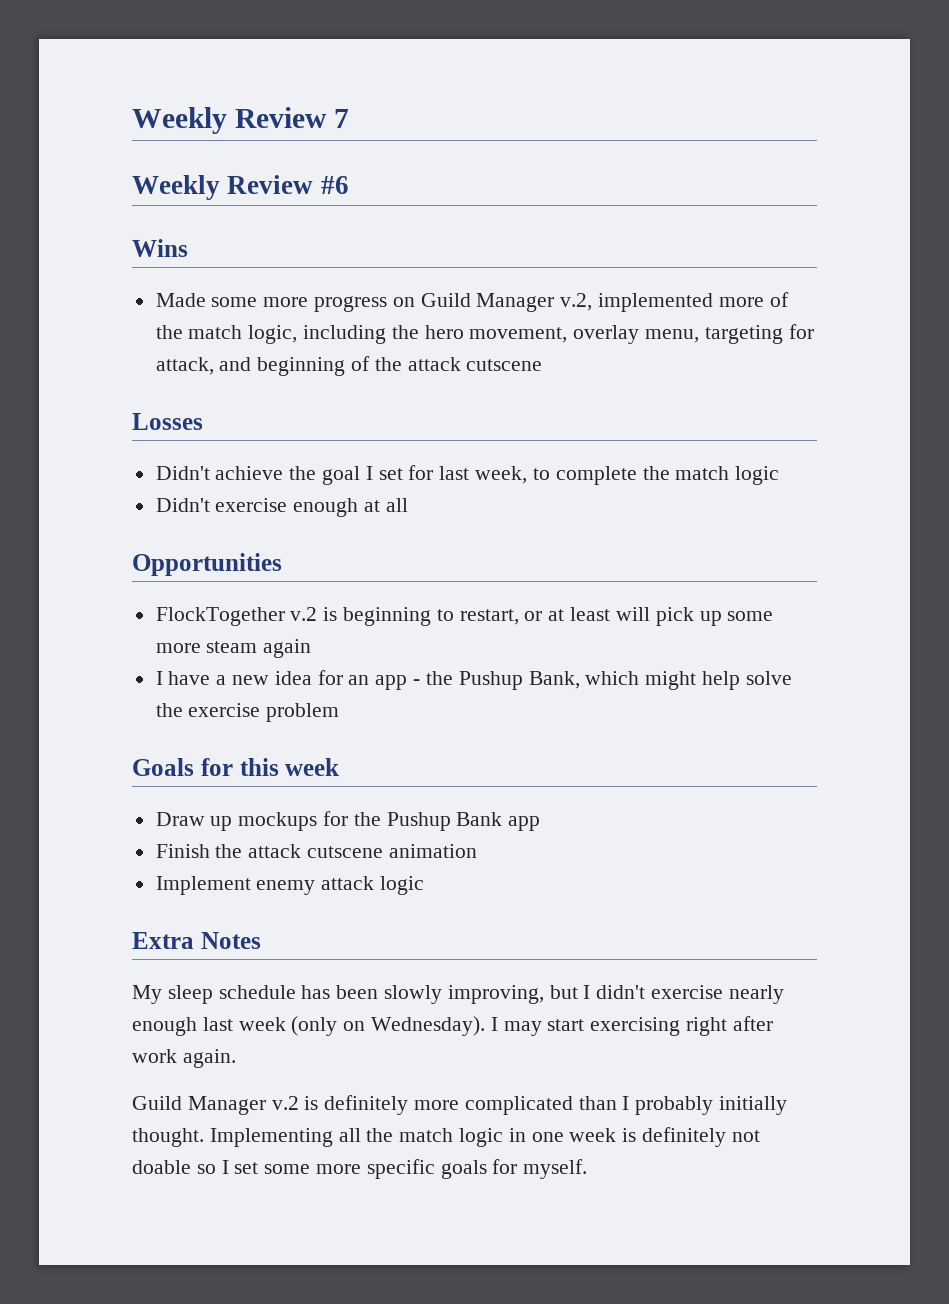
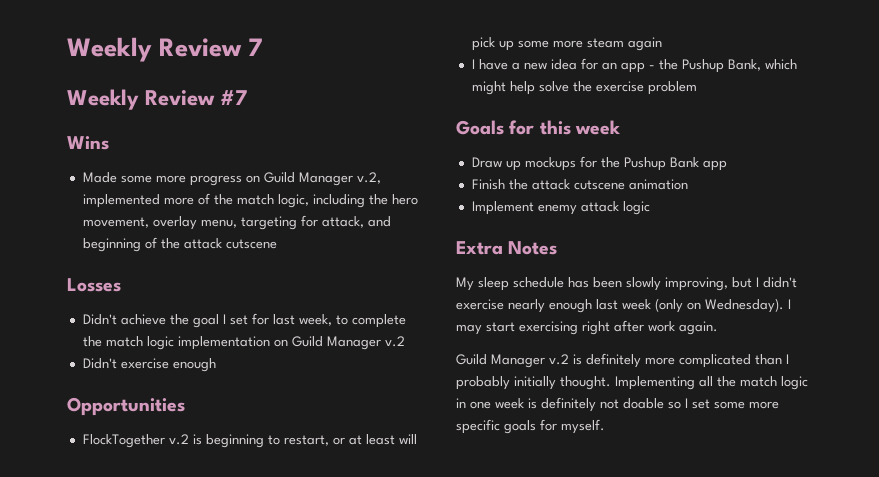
- Weekly Review #6
+ Weekly Review #7
- Didn't achieve the goal I set for last week, to complete the match logic
+ Didn't achieve the goal I set for last week, to complete the match logic implementation on Guild Manager v.2
- Didn't exercise enough at all
+ Didn't exercise enough

